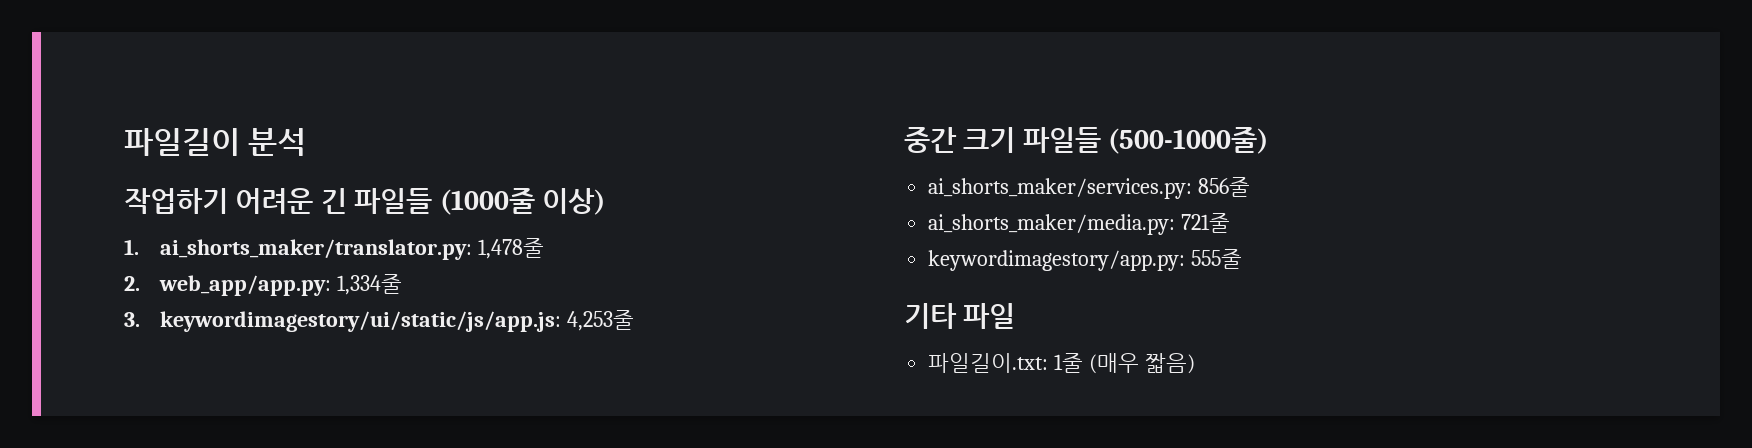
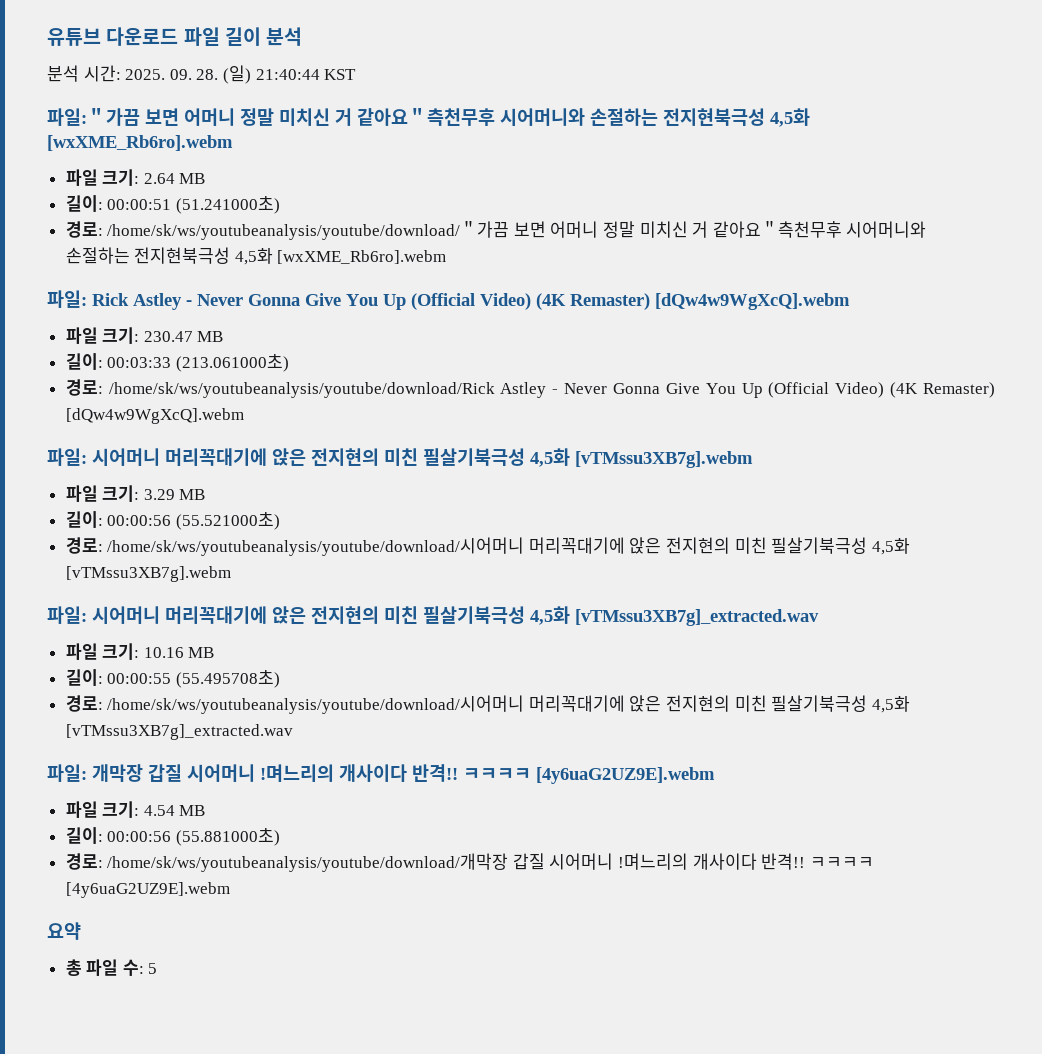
- 파일길이 분석
- 작업하기 어려운 긴 파일들 (1000줄 이상)
- 1. ai_shorts_maker/translator.py: 1,478줄
- 2. web_app/app.py: 1,334줄
- 3. keywordimagestory/ui/static/js/app.js: 4,253줄
- 중간 크기 파일들 (500-1000줄)
- ai_shorts_maker/services.py: 856줄
- ai_shorts_maker/media.py: 721줄
- keywordimagestory/app.py: 555줄
- 기타 파일
- 파일길이.txt: 1줄 (매우 짧음)
+ 유튜브 다운로드 파일 길이 분석
+ 분석 시간: 2025. 09. 28. (일) 21:40:44 KST
+ 파일:＂가끔 보면 어머니 정말 미치신 거 같아요＂측천무후 시어머니와 손절하는 전지현북극성 4,5화 [wxXME_Rb6ro].webm
+ 파일 크기: 2.64 MB
+ 길이: 00:00:51 (51.241000초)
+ 경로: /home/sk/ws/youtubeanalysis/youtube/download/＂가끔 보면 어머니 정말 미치신 거 같아요＂측천무후 시어머니와 손절하는 전지현북극성 4,5화 [wxXME_Rb6ro].webm
+ 파일: Rick Astley - Never Gonna Give You Up (Official Video) (4K Remaster) [dQw4w9WgXcQ].webm
+ 파일 크기: 230.47 MB
+ 길이: 00:03:33 (213.061000초)
+ 경로: /home/sk/ws/youtubeanalysis/youtube/download/Rick Astley - Never Gonna Give You Up (Official Video) (4K Remaster) [dQw4w9WgXcQ].webm
+ 파일: 시어머니 머리꼭대기에 앉은 전지현의 미친 필살기북극성 4,5화 [vTMssu3XB7g].webm
+ 파일 크기: 3.29 MB
+ 길이: 00:00:56 (55.521000초)
+ 경로: /home/sk/ws/youtubeanalysis/youtube/download/시어머니 머리꼭대기에 앉은 전지현의 미친 필살기북극성 4,5화 [vTMssu3XB7g].webm
+ 파일: 시어머니 머리꼭대기에 앉은 전지현의 미친 필살기북극성 4,5화 [vTMssu3XB7g]_extracted.wav
+ 파일 크기: 10.16 MB
+ 길이: 00:00:55 (55.495708초)
+ 경로: /home/sk/ws/youtubeanalysis/youtube/download/시어머니 머리꼭대기에 앉은 전지현의 미친 필살기북극성 4,5화 [vTMssu3XB7g]_extracted.wav
+ 파일: 개막장 갑질 시어머니 !며느리의 개사이다 반격!! ㅋㅋㅋㅋ [4y6uaG2UZ9E].webm
+ 파일 크기: 4.54 MB
+ 길이: 00:00:56 (55.881000초)
+ 경로: /home/sk/ws/youtubeanalysis/youtube/download/개막장 갑질 시어머니 !며느리의 개사이다 반격!! ㅋㅋㅋㅋ [4y6uaG2UZ9E].webm
+ 요약
+ 총 파일 수: 5

